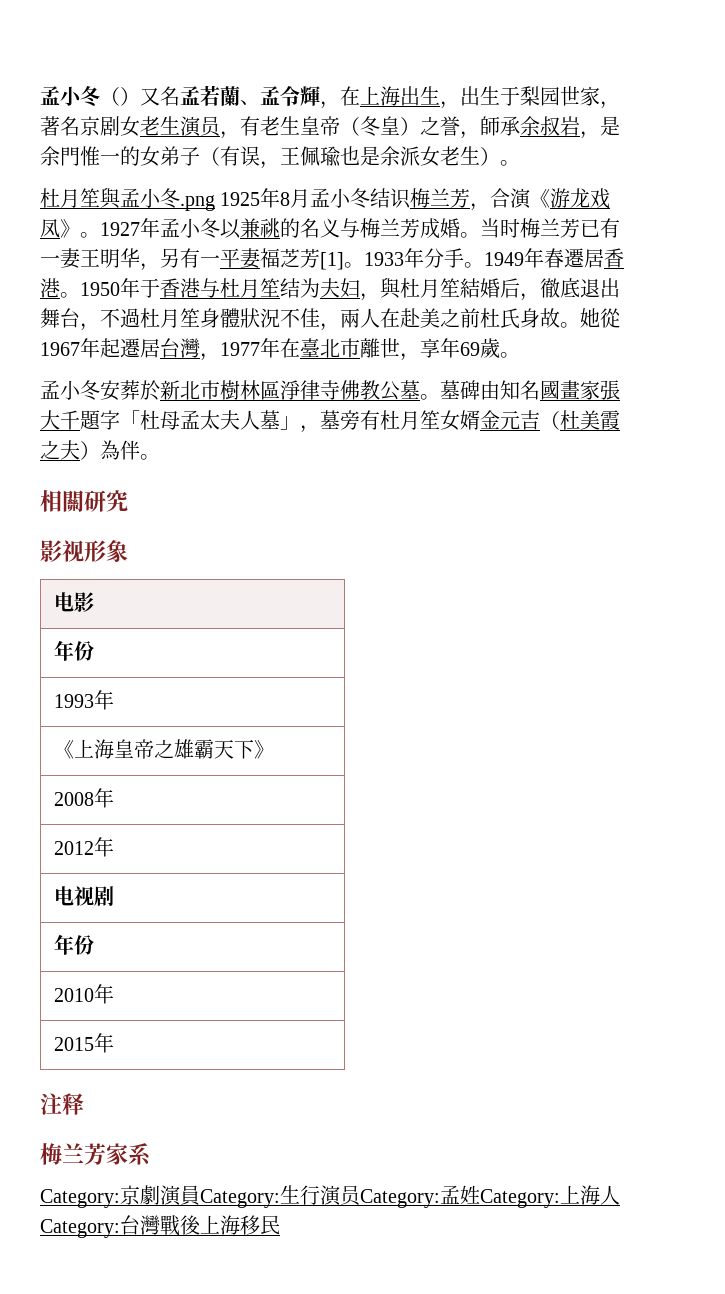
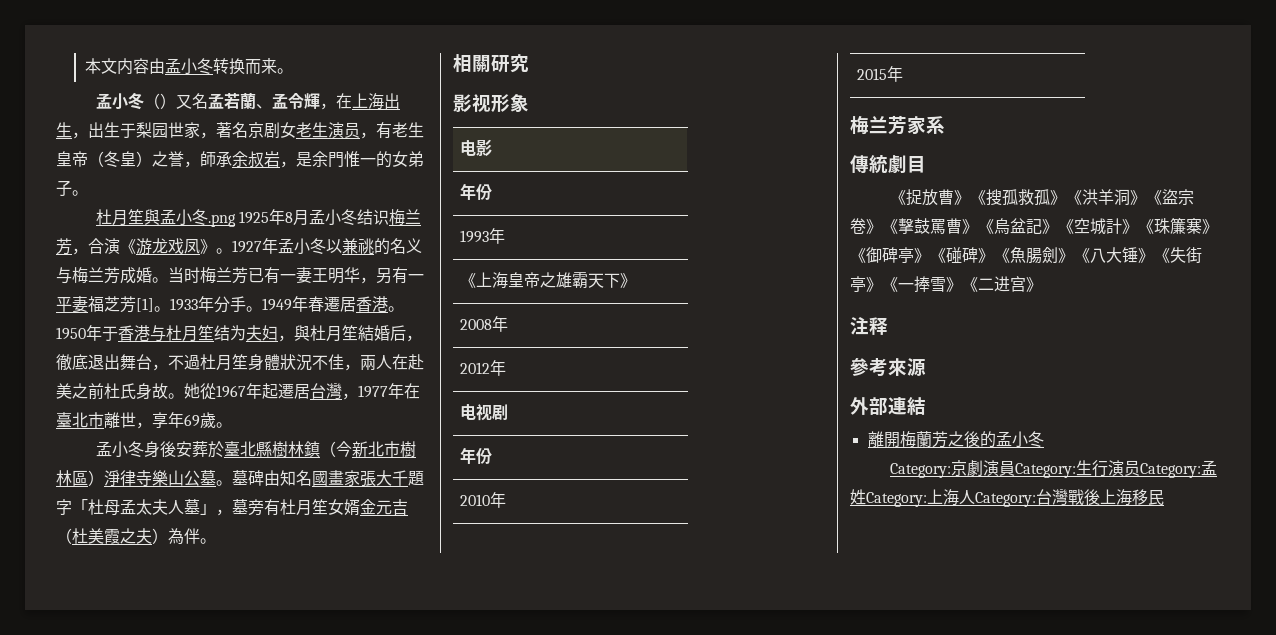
+ 本文内容由孟小冬转换而来。
- 孟小冬（）又名孟若蘭、孟令輝，在上海出生，出生于梨园世家，著名京剧女老生演员，有老生皇帝（冬皇）之誉，師承余叔岩，是余門惟一的女弟子（有误，王佩瑜也是余派女老生）。
+ 孟小冬（）又名孟若蘭、孟令輝，在上海出生，出生于梨园世家，著名京剧女老生演员，有老生皇帝（冬皇）之誉，師承余叔岩，是余門惟一的女弟子。
- 孟小冬安葬於新北市樹林區淨律寺佛教公墓。
+ 孟小冬身後安葬於臺北縣樹林鎮（今新北市樹林區）淨律寺樂山公墓。
- 注释
+ 傳統劇目
+ 《捉放曹》《搜孤救孤》《洪羊洞》《盜宗卷》《擊鼓罵曹》《烏盆記》《空城計》《珠簾寨》《御碑亭》《碰碑》《魚腸劍》《八大锤》《失街亭》《一捧雪》《二进宫》
+ 注释
+ 參考來源
+ 外部連結
+ 離開梅蘭芳之後的孟小冬

